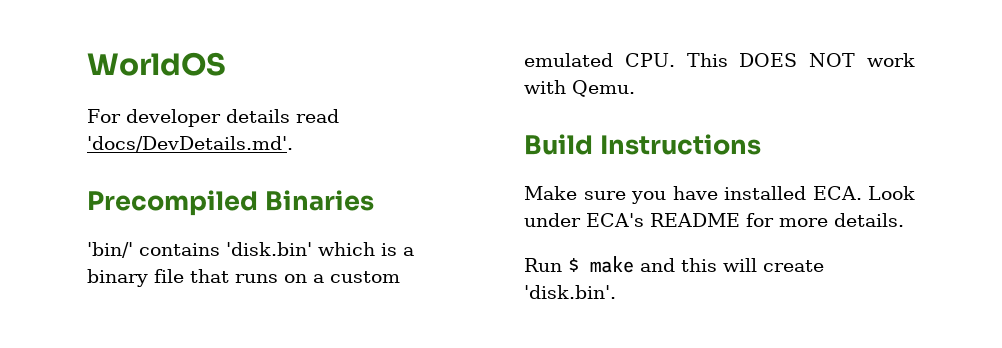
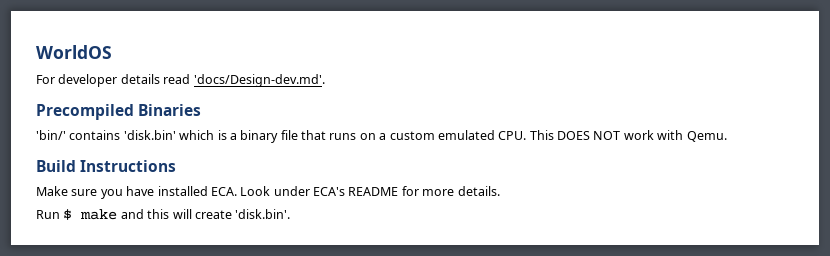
- For developer details read 'docs/DevDetails.md'.
+ For developer details read 'docs/Design-dev.md'.

